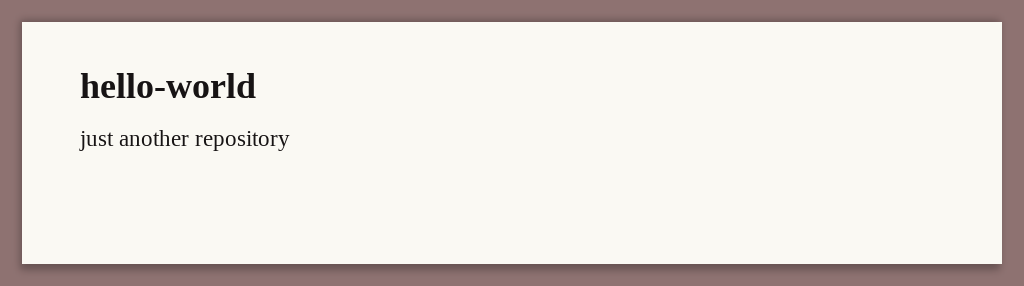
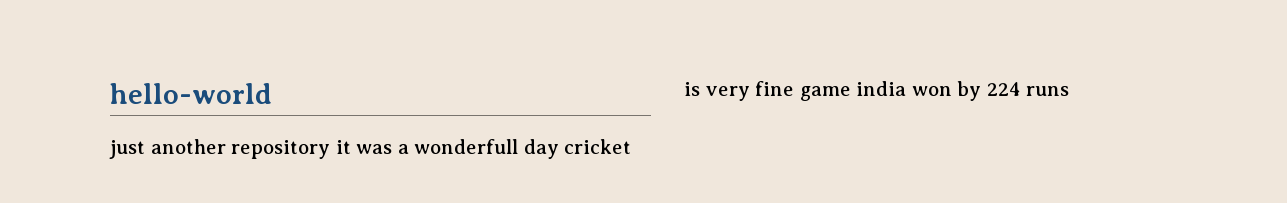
- just another repository
+ just another repository it was a wonderfull day cricket is very fine game india won by 224 runs

